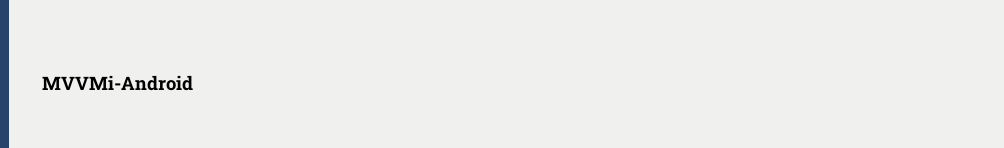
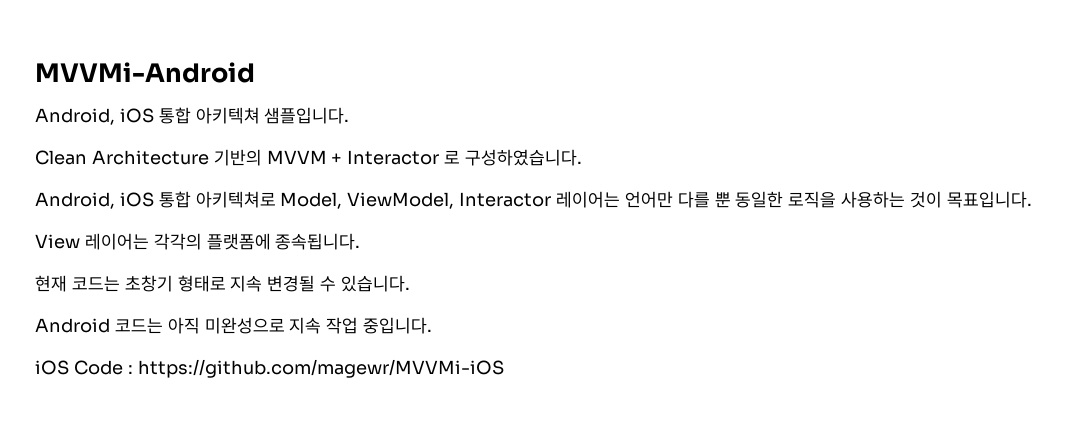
+ Android, iOS 통합 아키텍쳐 샘플입니다.
+ Clean Architecture 기반의 MVVM + Interactor 로 구성하였습니다.
+ Android, iOS 통합 아키텍쳐로 Model, ViewModel, Interactor 레이어는 언어만 다를 뿐 동일한 로직을 사용하는 것이 목표입니다.
+ View 레이어는 각각의 플랫폼에 종속됩니다.
+ 현재 코드는 초창기 형태로 지속 변경될 수 있습니다.
+ Android 코드는 아직 미완성으로 지속 작업 중입니다.
+ iOS Code : https://github.com/magewr/MVVMi-iOS

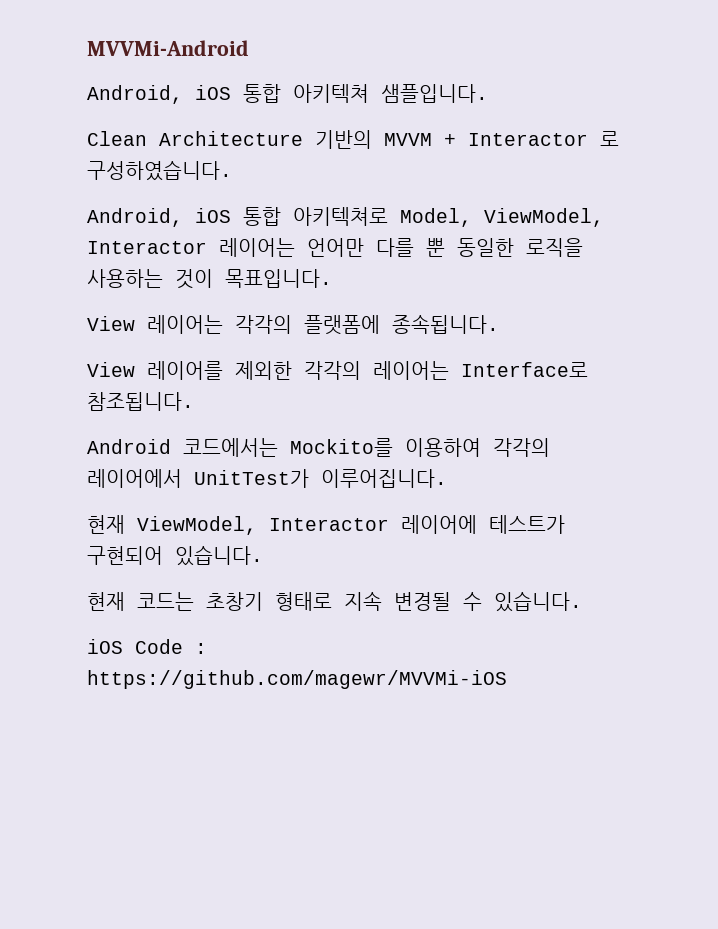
+ View 레이어를 제외한 각각의 레이어는 Interface로 참조됩니다.
+ Android 코드에서는 Mockito를 이용하여 각각의 레이어에서 UnitTest가 이루어집니다.
+ 현재 ViewModel, Interactor 레이어에 테스트가 구현되어 있습니다.
- Android 코드는 아직 미완성으로 지속 작업 중입니다.

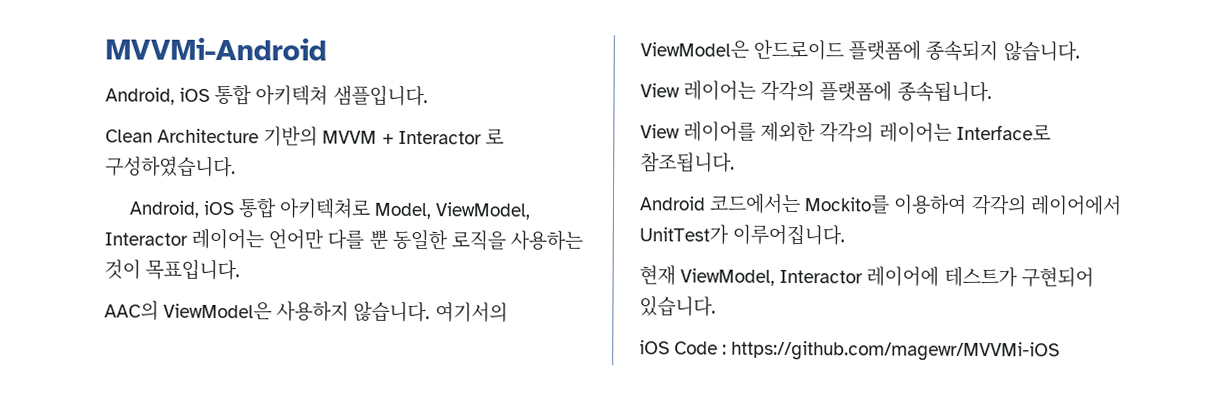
+ AAC의 ViewModel은 사용하지 않습니다. 여기서의 ViewModel은 안드로이드 플랫폼에 종속되지 않습니다.
- 현재 코드는 초창기 형태로 지속 변경될 수 있습니다.

